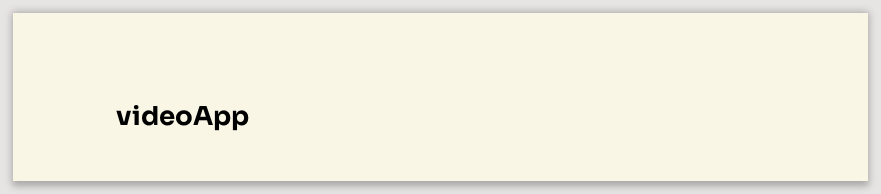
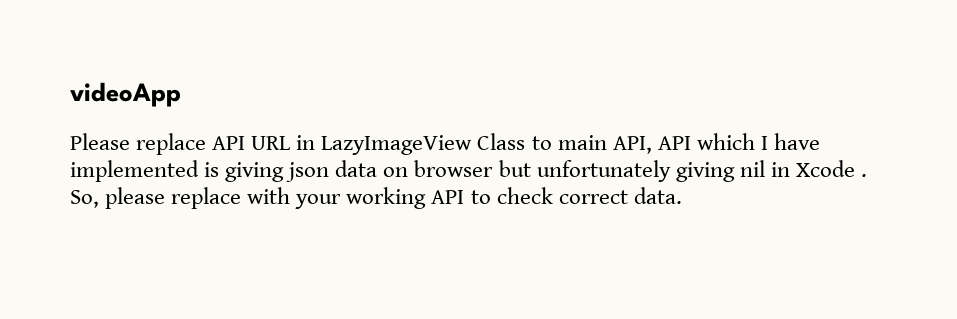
+ Please replace API URL in LazyImageView Class to main API, API which I have implemented is giving json data on browser but unfortunately giving nil in Xcode . So, please replace with your working API to check correct data.

